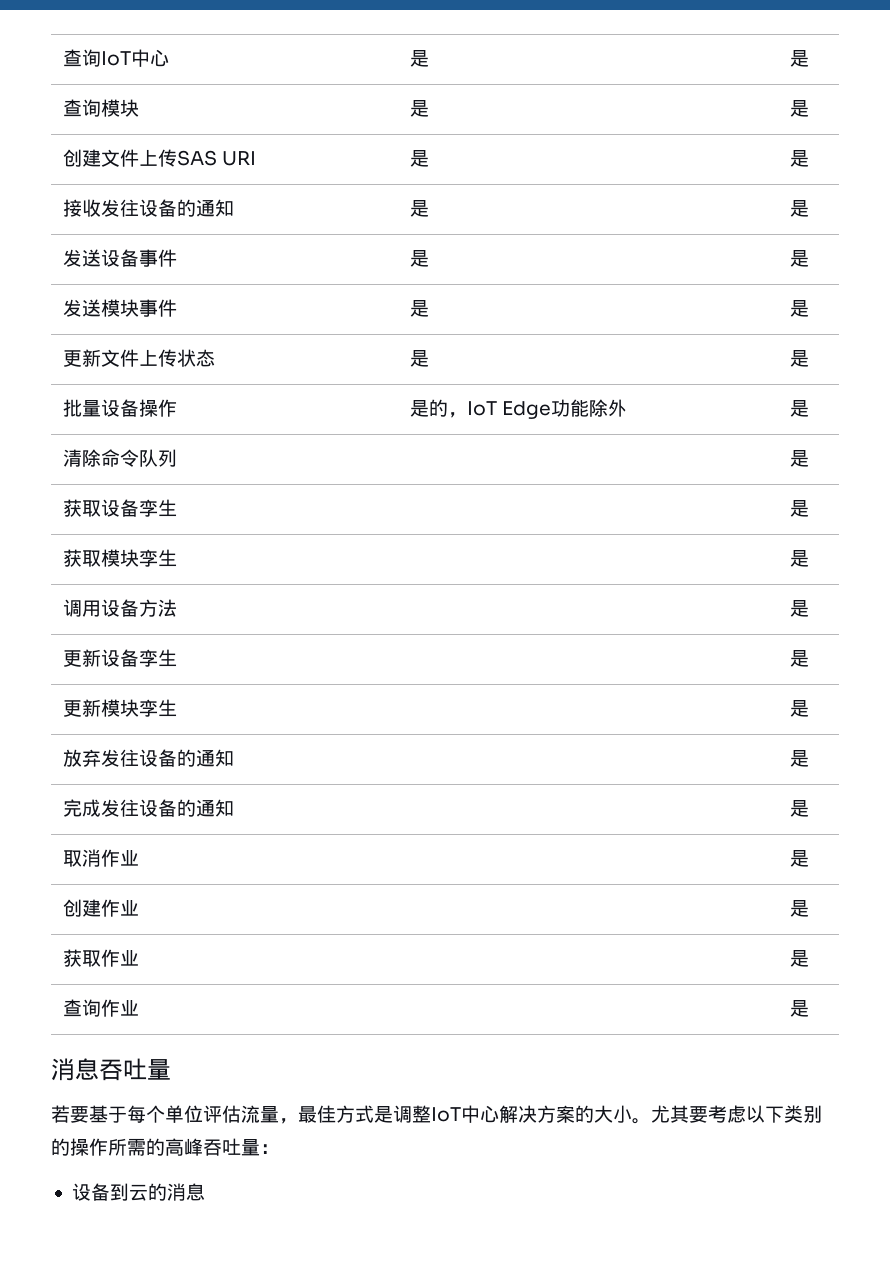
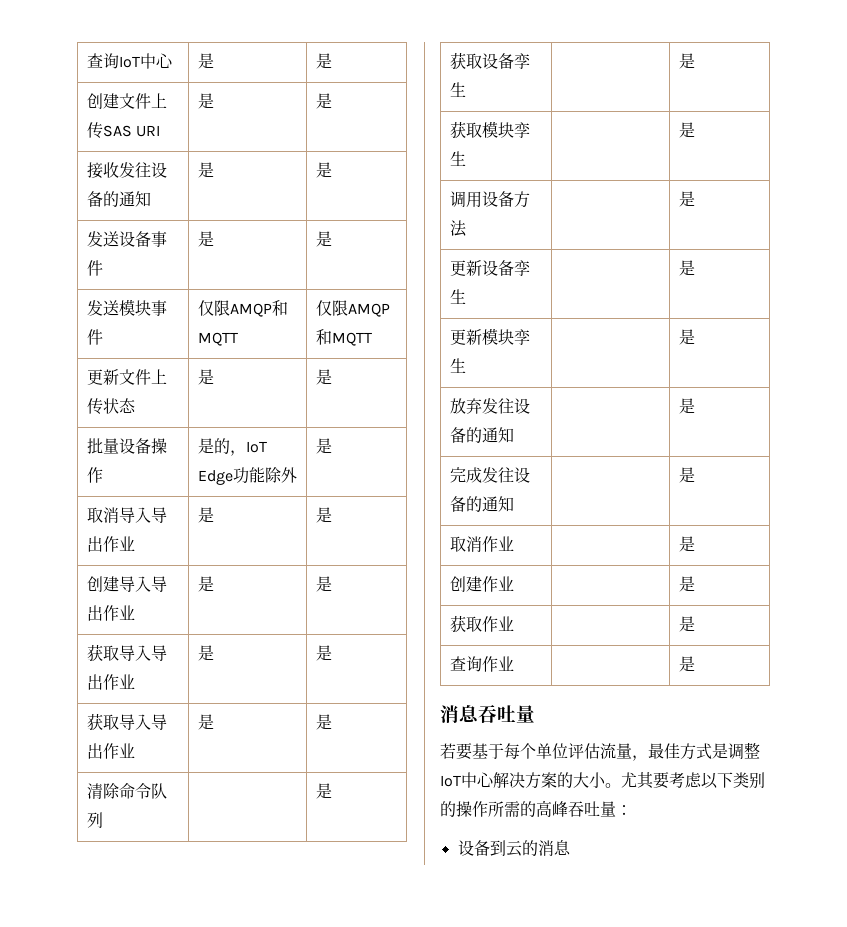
- 查询模块 | 是 | 是
- 发送模块事件 | 是 | 是
+ 发送模块事件 | 仅限AMQP和MQTT | 仅限AMQP和MQTT
+ 取消导入导出作业 | 是 | 是
+ 创建导入导出作业 | 是 | 是
+ 获取导入导出作业 | 是 | 是
+ 获取导入导出作业 | 是 | 是

